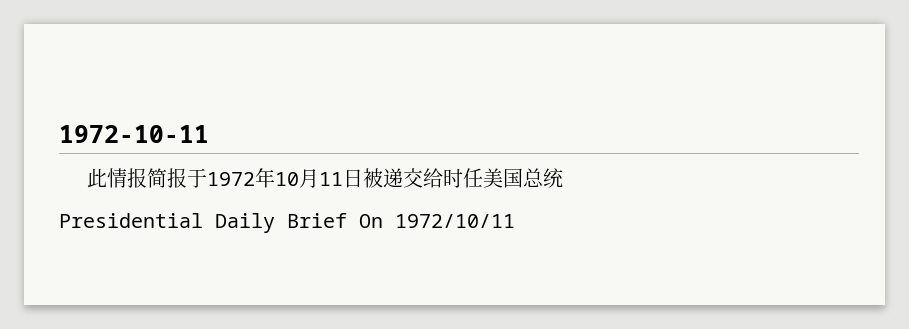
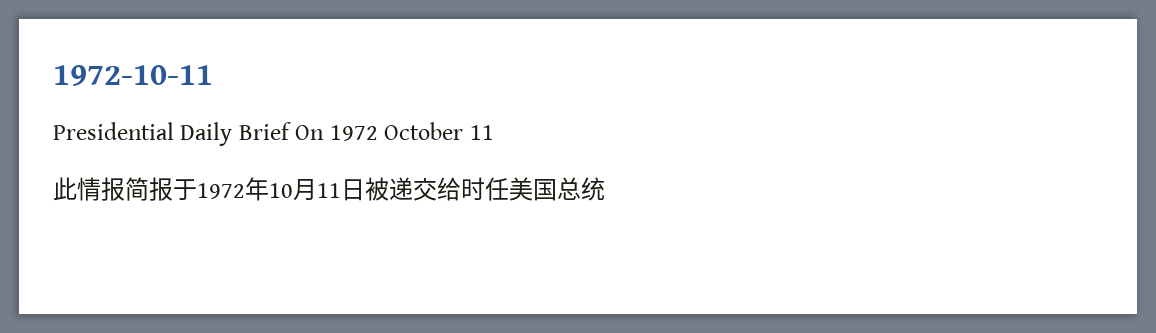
+ Presidential Daily Brief On 1972 October 11
- Presidential Daily Brief On 1972/10/11

